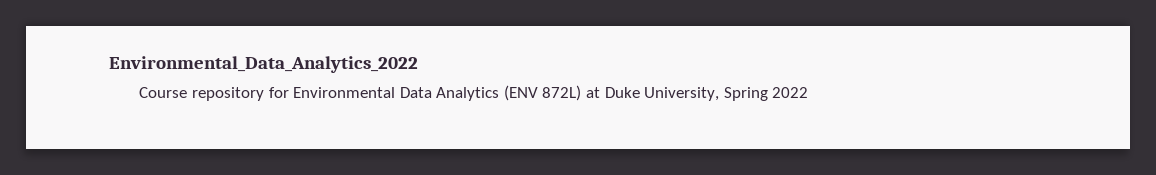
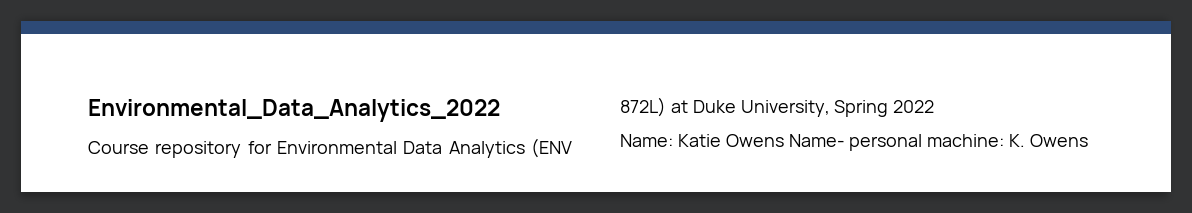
+ Name: Katie Owens Name- personal machine: K. Owens

